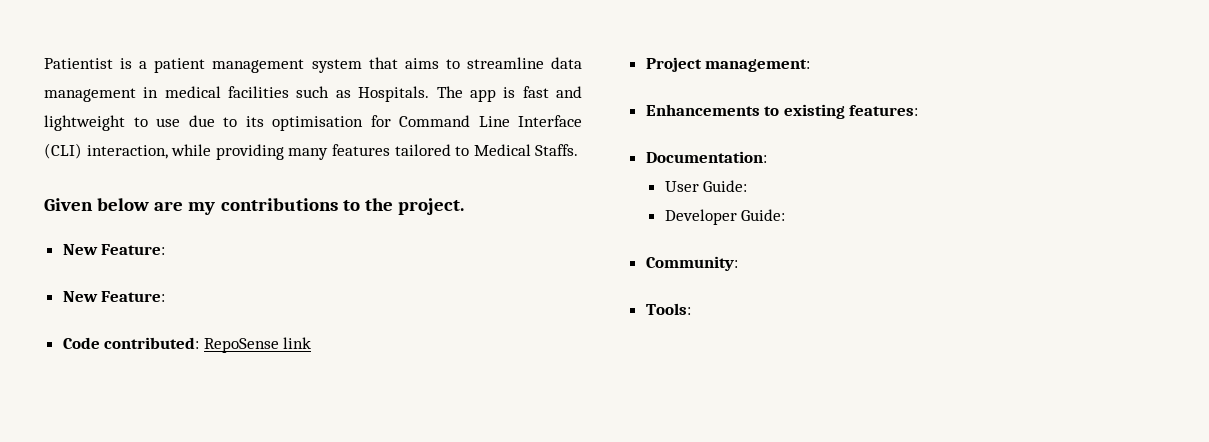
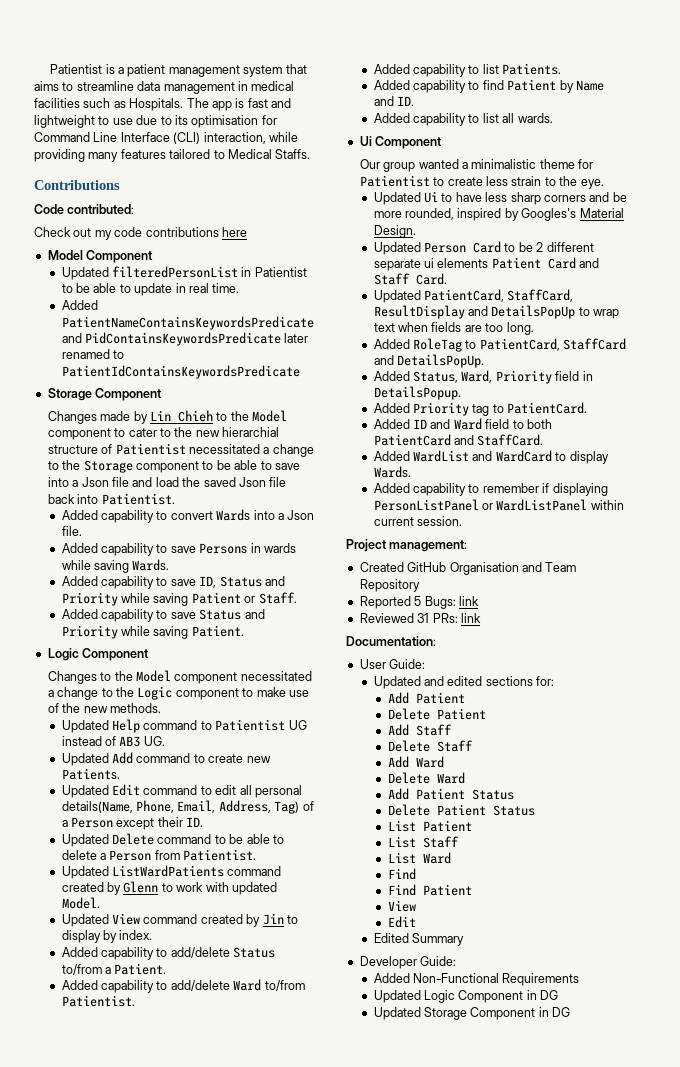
- Given below are my contributions to the project.
- New Feature:
- New Feature:
- Code contributed: RepoSense link
+ Contributions
+ Code contributed:
+ Check out my code contributions here
+ Model Component
+ Updated filteredPersonList in Patientist to be able to update in real time.
+ Added PatientNameContainsKeywordsPredicate and PidContainsKeywordsPredicate later renamed to PatientIdContainsKeywordsPredicate
+ Storage Component
+ Changes made by Lin Chieh to the Model component to cater to the new hierarchial structure of Patientist necessitated a change to the Storage component to be able to save into a Json file and load the saved Json file back into Patientist.
+ Added capability to convert Wards into a Json file.
+ Added capability to save Persons in wards while saving Wards.
+ Added capability to save ID, Status and Priority while saving Patient or Staff.
+ Added capability to save Status and Priority while saving Patient.
+ Logic Component
+ Changes to the Model component necessitated a change to the Logic component to make use of the new methods.
+ Updated Help command to Patientist UG instead of AB3 UG.
+ Updated Add command to create new Patients.
+ Updated Edit command to edit all personal details(Name, Phone, Email, Address, Tag) of a Person except their ID.
+ Updated Delete command to be able to delete a Person from Patientist.
+ Updated ListWardPatients command created by Glenn to work with updated Model.
+ Updated View command created by Jin to display by index.
+ Added capability to add/delete Status to/from a Patient.
+ Added capability to add/delete Ward to/from Patientist.
+ Added capability to list Patients.
+ Added capability to find Patient by Name and ID.
+ Added capability to list all wards.
+ Ui Component
+ Our group wanted a minimalistic theme for Patientist to create less strain to the eye.
+ Updated Ui to have less sharp corners and be more rounded, inspired by Googles's Material Design.
+ Updated Person Card to be 2 different separate ui elements Patient Card and Staff Card.
+ Updated PatientCard, StaffCard, ResultDisplay and DetailsPopUp to wrap text when fields are too long.
+ Added RoleTag to PatientCard, StaffCard and DetailsPopUp.
+ Added Status, Ward, Priority field in DetailsPopup.
+ Added Priority tag to PatientCard.
+ Added ID and Ward field to both PatientCard and StaffCard.
+ Added WardList and WardCard to display Wards.
+ Added capability to remember if displaying PersonListPanel or WardListPanel within current session.
  Project management:
- Enhancements to existing features:
+ Created GitHub Organisation and Team Repository
+ Reported 5 Bugs: link
+ Reviewed 31 PRs: link
  Documentation:
  User Guide:
+ Updated and edited sections for:
+ Add Patient
+ Delete Patient
+ Add Staff
+ Delete Staff
+ Add Ward
+ Delete Ward
+ Add Patient Status
+ Delete Patient Status
+ List Patient
+ List Staff
+ List Ward
+ Find
+ Find Patient
+ View
+ Edit
+ Edited Summary
  Developer Guide:
- Community:
- Tools:
+ Added Non-Functional Requirements
+ Updated Logic Component in DG
+ Updated Storage Component in DG

